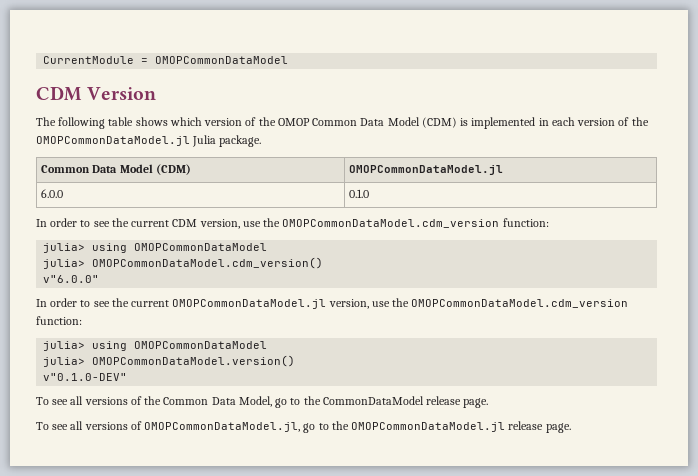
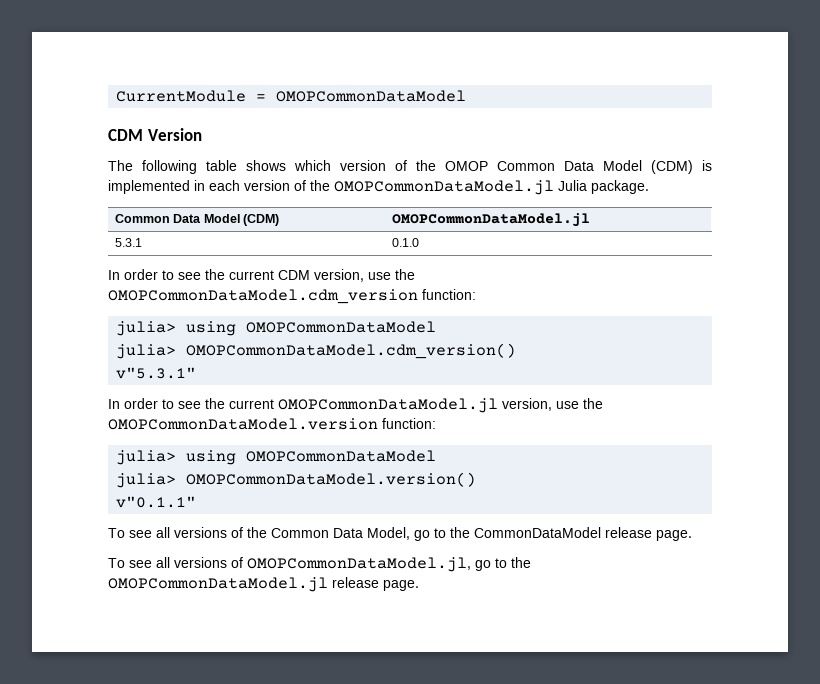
- 6.0.0 | 0.1.0
+ 5.3.1 | 0.1.0
- v"6.0.0"
+ v"5.3.1"
- In order to see the current OMOPCommonDataModel.jl version, use the OMOPCommonDataModel.cdm_version function:
+ In order to see the current OMOPCommonDataModel.jl version, use the OMOPCommonDataModel.version function:
- v"0.1.0-DEV"
+ v"0.1.1"

